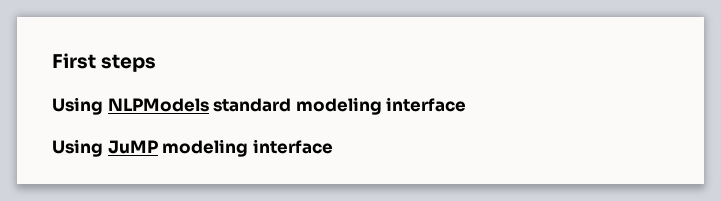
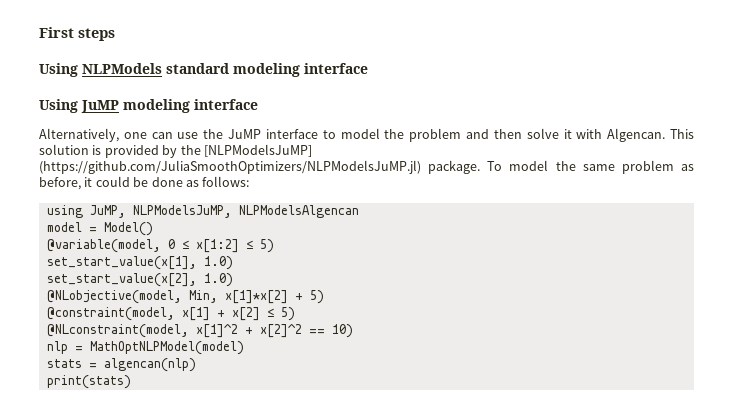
+ Alternatively, one can use the JuMP interface to model the problem and then solve it with Algencan. This solution is provided by the [NLPModelsJuMP] (https://github.com/JuliaSmoothOptimizers/NLPModelsJuMP.jl) package. To model the same problem as before, it could be done as follows:
+ using JuMP, NLPModelsJuMP, NLPModelsAlgencan
+ model = Model()
+ @variable(model, 0 ≤ x[1:2] ≤ 5)
+ set_start_value(x[1], 1.0)
+ set_start_value(x[2], 1.0)
+ @NLobjective(model, Min, x[1]*x[2] + 5)
+ @constraint(model, x[1] + x[2] ≤ 5)
+ @NLconstraint(model, x[1]^2 + x[2]^2 == 10)
+ nlp = MathOptNLPModel(model)
+ stats = algencan(nlp)
+ print(stats)

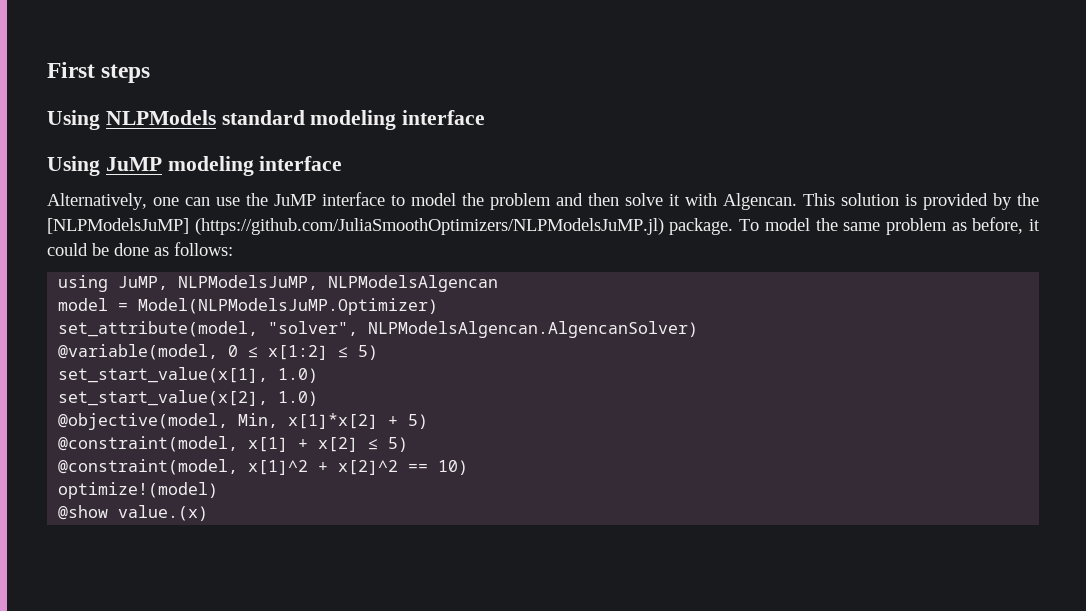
- model = Model()
+ model = Model(NLPModelsJuMP.Optimizer)
+ set_attribute(model, "solver", NLPModelsAlgencan.AlgencanSolver)
- @NLobjective(model, Min, x[1]*x[2] + 5)
+ @objective(model, Min, x[1]*x[2] + 5)
- @NLconstraint(model, x[1]^2 + x[2]^2 == 10)
+ @constraint(model, x[1]^2 + x[2]^2 == 10)
- nlp = MathOptNLPModel(model)
- stats = algencan(nlp)
- print(stats)
+ optimize!(model)
+ @show value.(x)

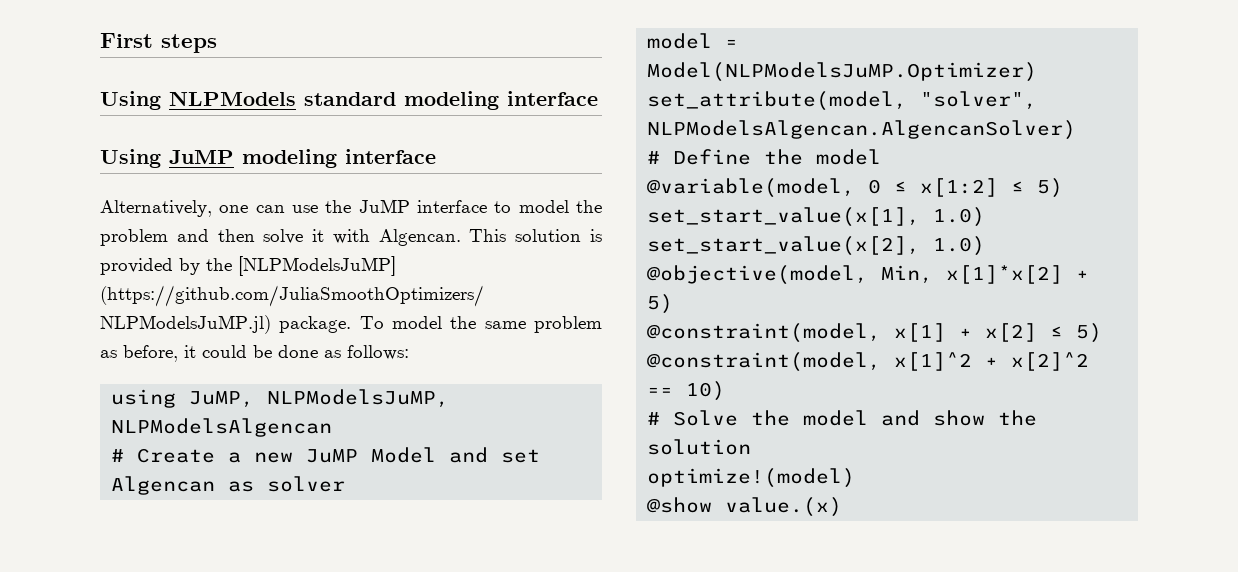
+ # Create a new JuMP Model and set Algencan as solver
+ # Define the model
+ # Solve the model and show the solution

